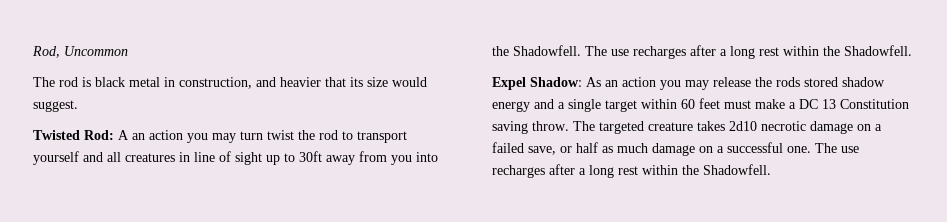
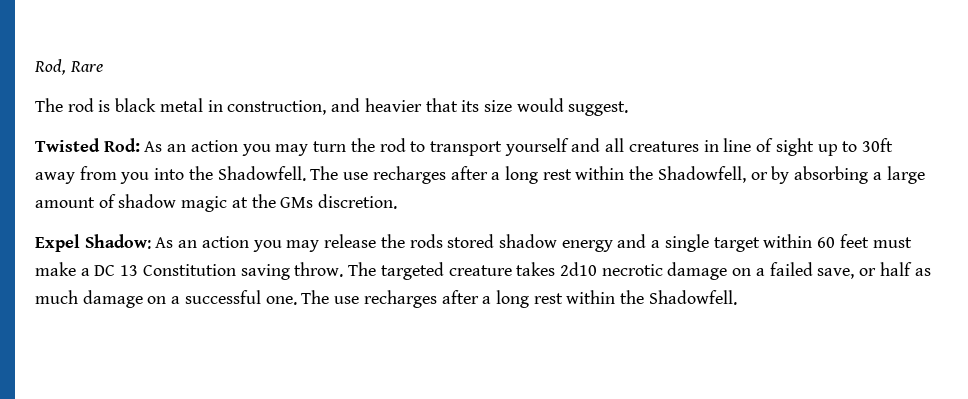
- Rod, Uncommon
+ Rod, Rare
- Twisted Rod: A an action you may turn twist the rod to transport yourself and all creatures in line of sight up to 30ft away from you into the Shadowfell. The use recharges after a long rest within the Shadowfell.
+ Twisted Rod: As an action you may turn the rod to transport yourself and all creatures in line of sight up to 30ft away from you into the Shadowfell. The use recharges after a long rest within the Shadowfell, or by absorbing a large amount of shadow magic at the GMs discretion.

